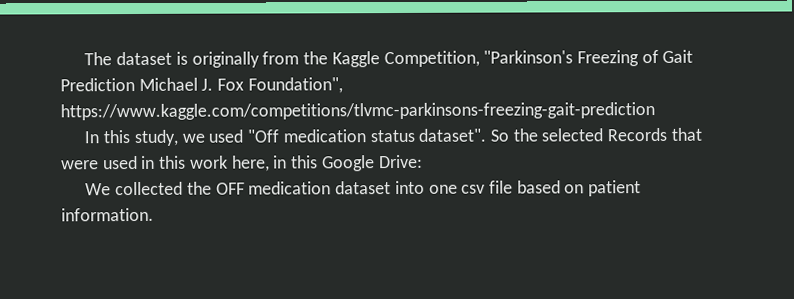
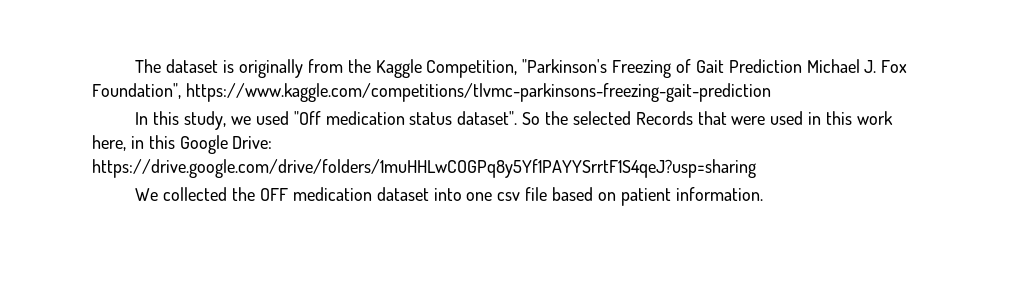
- So the selected Records that were used in this work here, in this Google Drive:
+ So the selected Records that were used in this work here, in this Google Drive: https://drive.google.com/drive/folders/1muHHLwCOGPq8y5Yf1PAYYSrrtF1S4qeJ?usp=sharing

